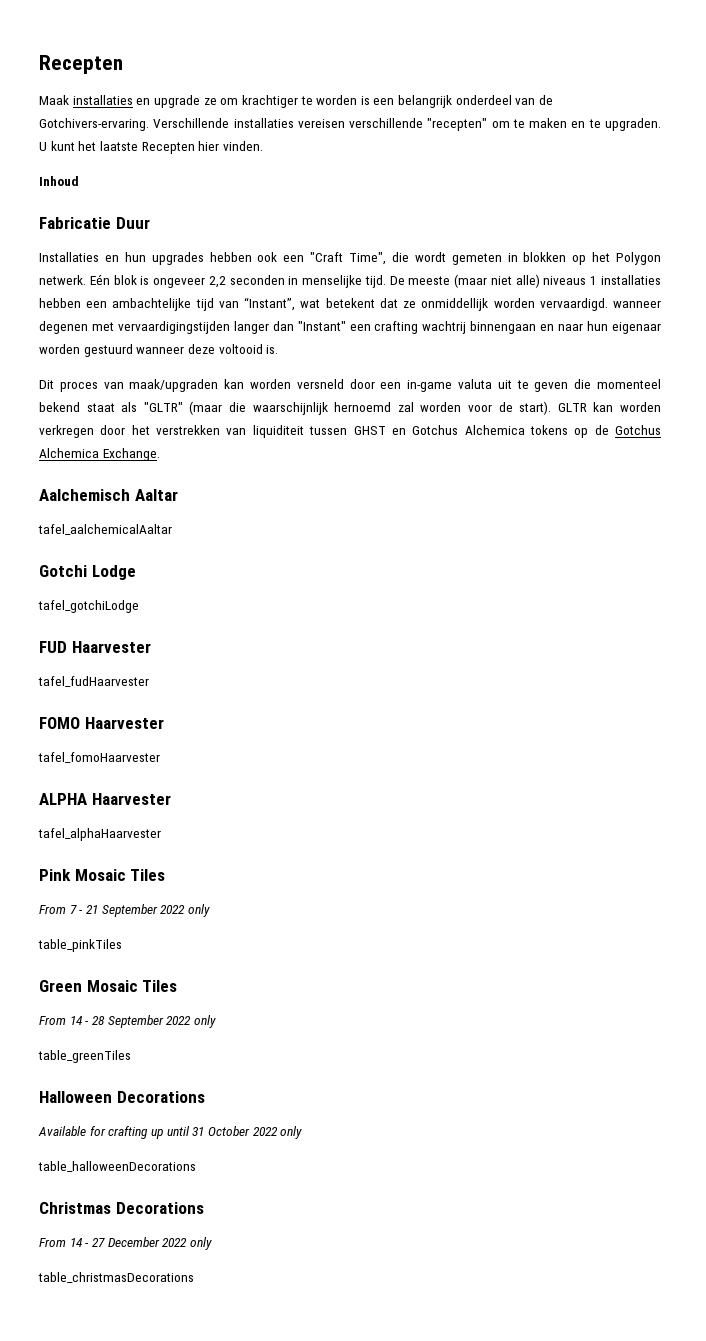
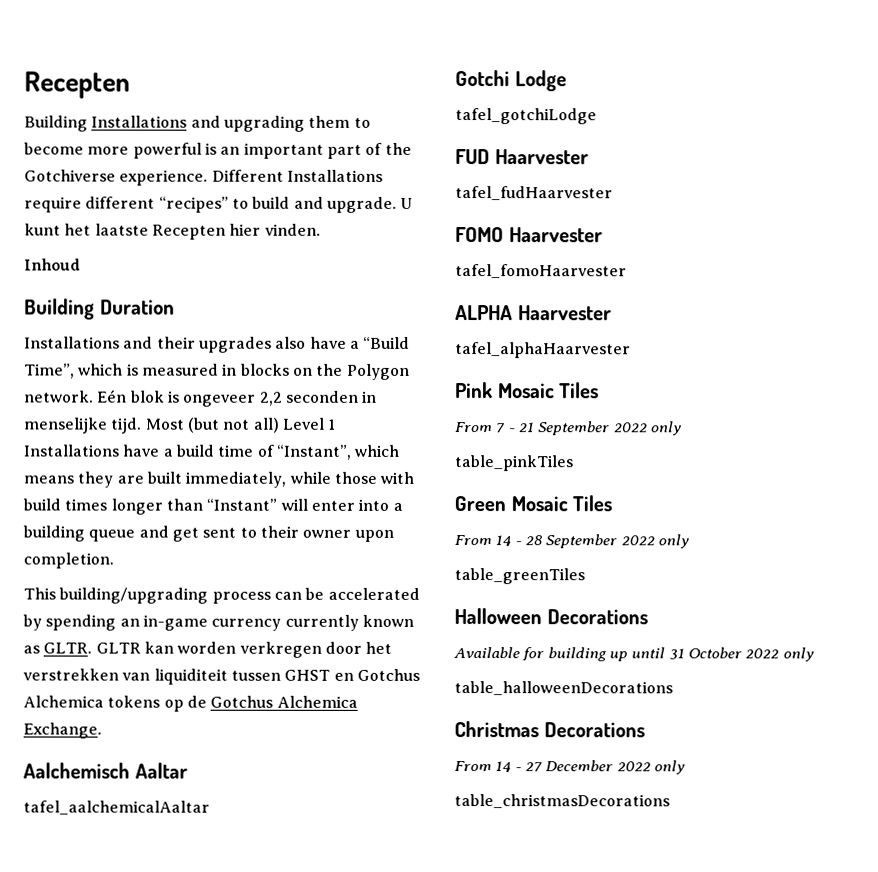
- Maak installaties en upgrade ze om krachtiger te worden is een belangrijk onderdeel van de Gotchivers-ervaring. Verschillende installaties vereisen verschillende "recepten" om te maken en te upgraden.
+ Building Installations and upgrading them to become more powerful is an important part of the Gotchiverse experience. Different Installations require different “recipes” to build and upgrade.
- Fabricatie Duur
- Installaties en hun upgrades hebben ook een "Craft Time", die wordt gemeten in blokken op het Polygon netwerk.
+ Building Duration
+ Installations and their upgrades also have a “Build Time”, which is measured in blocks on the Polygon network.
- De meeste (maar niet alle) niveaus 1 installaties hebben een ambachtelijke tijd van “Instant”, wat betekent dat ze onmiddellijk worden vervaardigd. wanneer degenen met vervaardigingstijden langer dan "Instant" een crafting wachtrij binnengaan en naar hun eigenaar worden gestuurd wanneer deze voltooid is.
- Dit proces van maak/upgraden kan worden versneld door een in-game valuta uit te geven die momenteel bekend staat als "GLTR" (maar die waarschijnlijk hernoemd zal worden voor de start).
+ Most (but not all) Level 1 Installations have a build time of “Instant”, which means they are built immediately, while those with build times longer than “Instant” will enter into a building queue and get sent to their owner upon completion.
+ This building/upgrading process can be accelerated by spending an in-game currency currently known as GLTR.
- Available for crafting up until 31 October 2022 only
+ Available for building up until 31 October 2022 only

